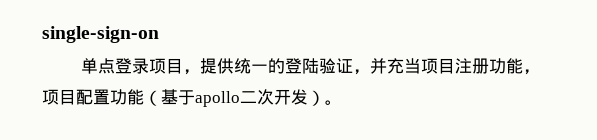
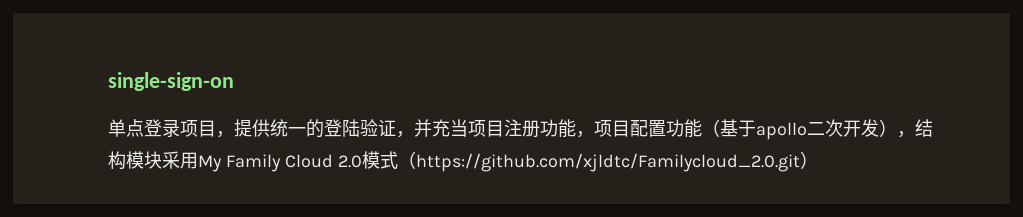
- 单点登录项目，提供统一的登陆验证，并充当项目注册功能，项目配置功能（基于apollo二次开发）。
+ 单点登录项目，提供统一的登陆验证，并充当项目注册功能，项目配置功能（基于apollo二次开发），结构模块采用My Family Cloud 2.0模式（https://github.com/xjldtc/Familycloud_2.0.git）

